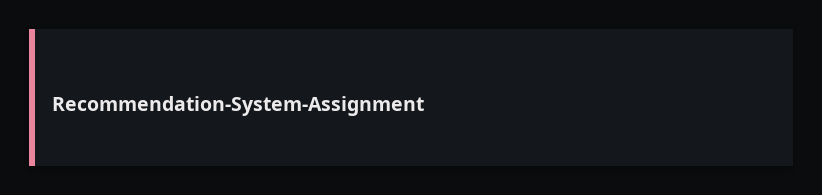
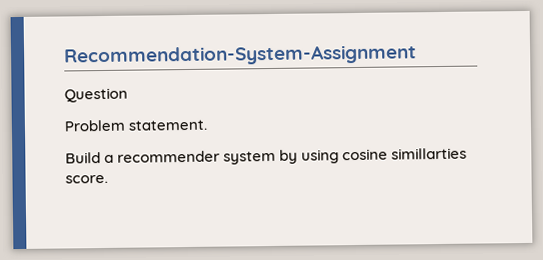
+ Question
+ Problem statement.
+ Build a recommender system by using cosine simillarties score.

